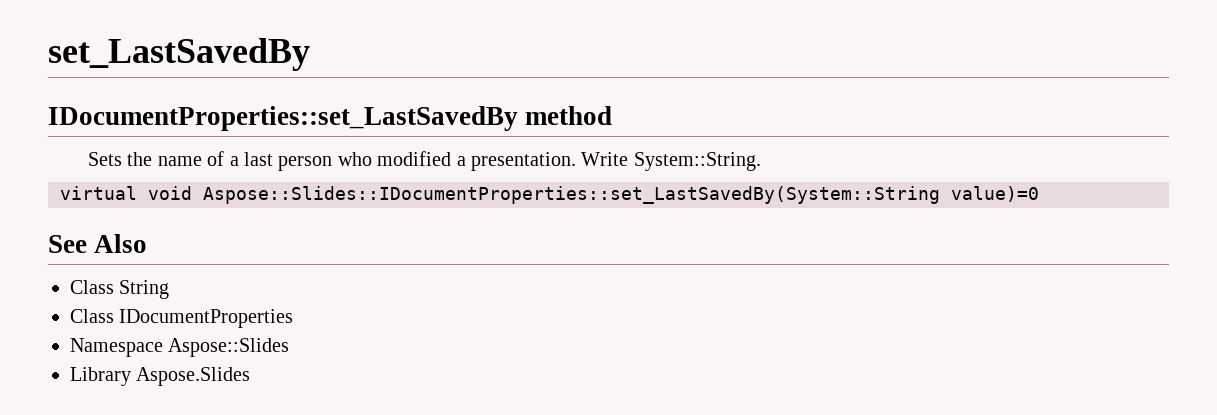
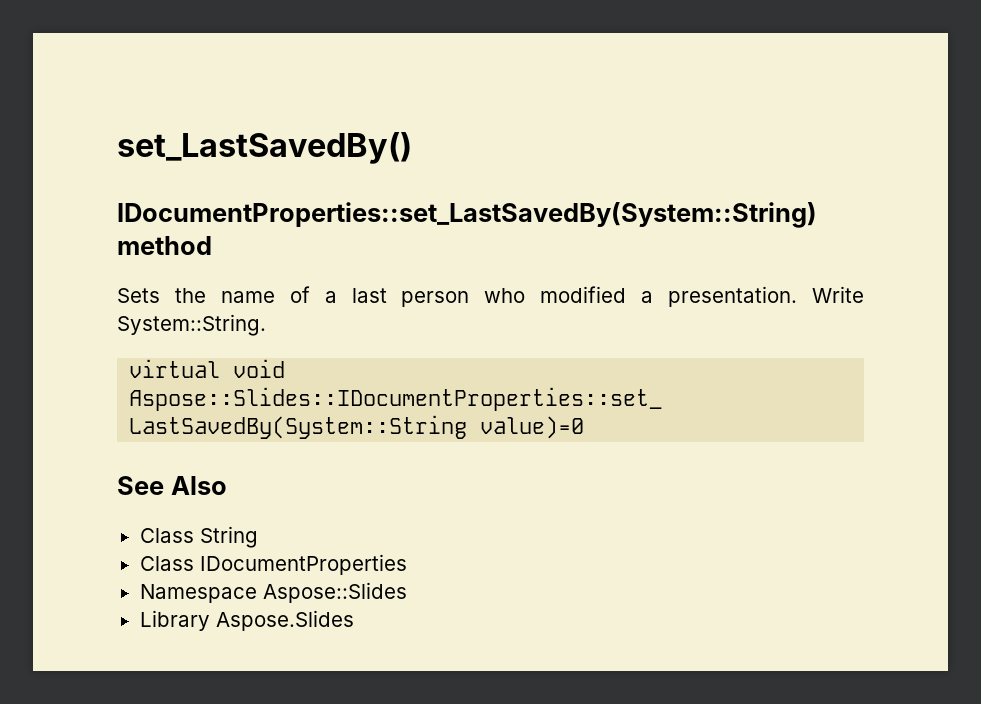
- set_LastSavedBy
- IDocumentProperties::set_LastSavedBy method
+ set_LastSavedBy()
+ IDocumentProperties::set_LastSavedBy(System::String) method

